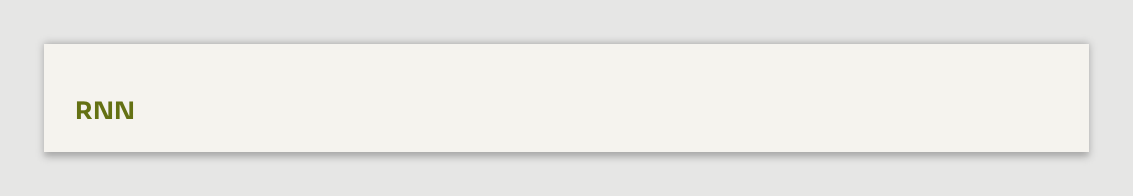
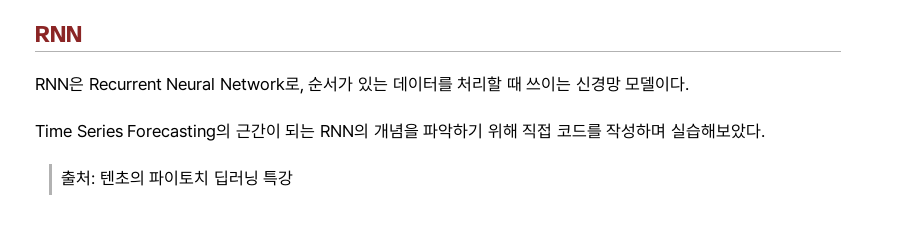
+ RNN은 Recurrent Neural Network로, 순서가 있는 데이터를 처리할 때 쓰이는 신경망 모델이다.
+ Time Series Forecasting의 근간이 되는 RNN의 개념을 파악하기 위해 직접 코드를 작성하며 실습해보았다.
+ 출처: 텐초의 파이토치 딥러닝 특강

